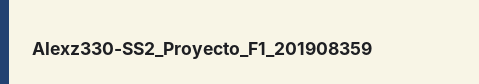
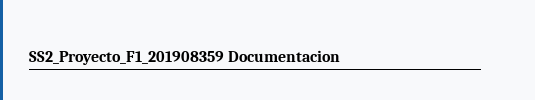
- Alexz330-SS2_Proyecto_F1_201908359
+ SS2_Proyecto_F1_201908359 Documentacion

